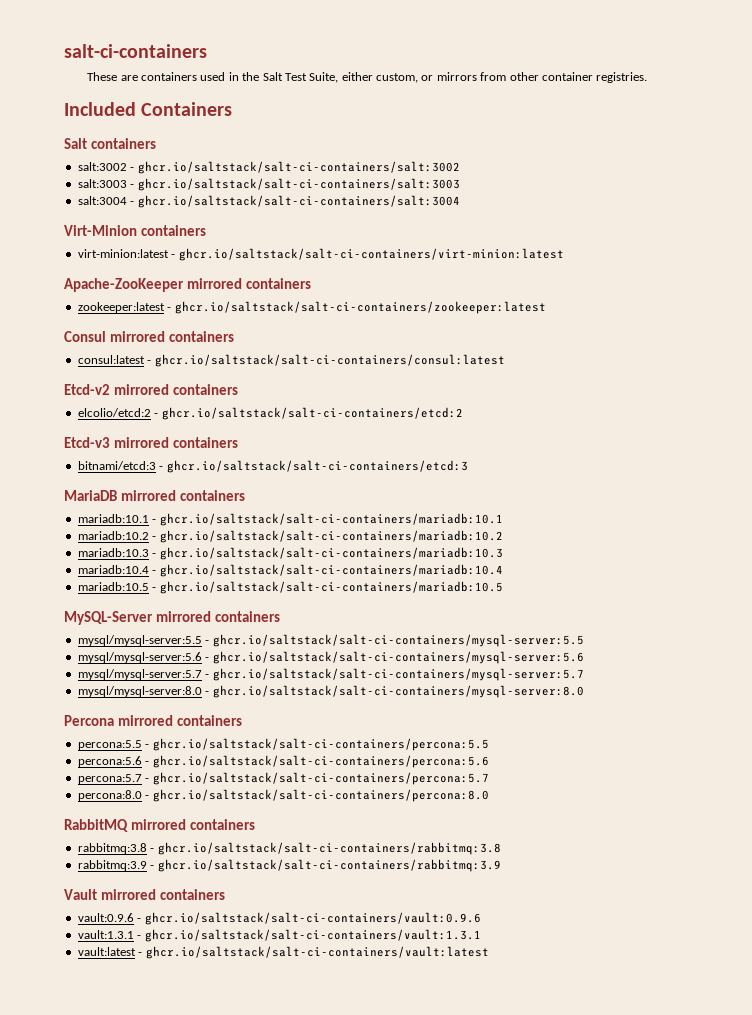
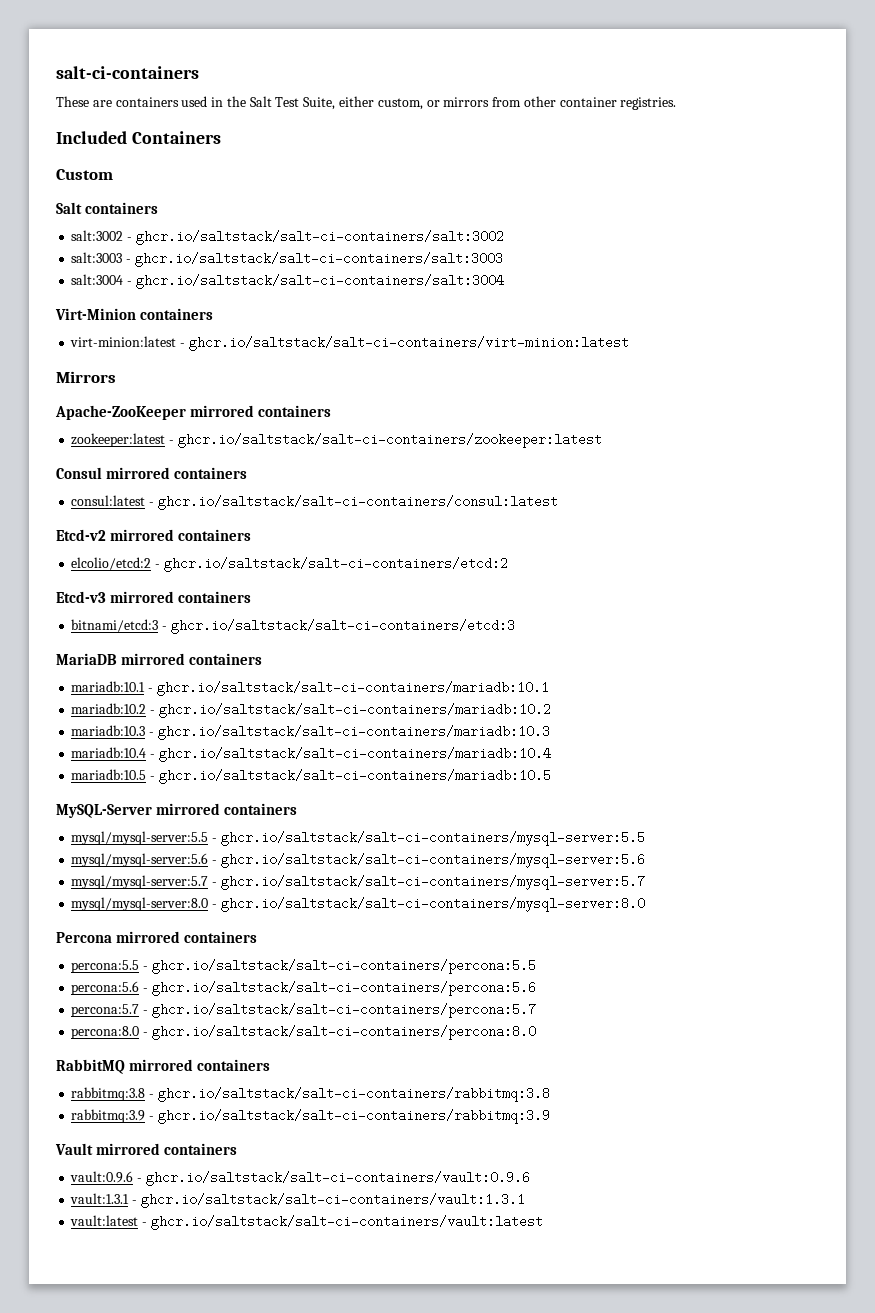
+ Custom
+ Mirrors

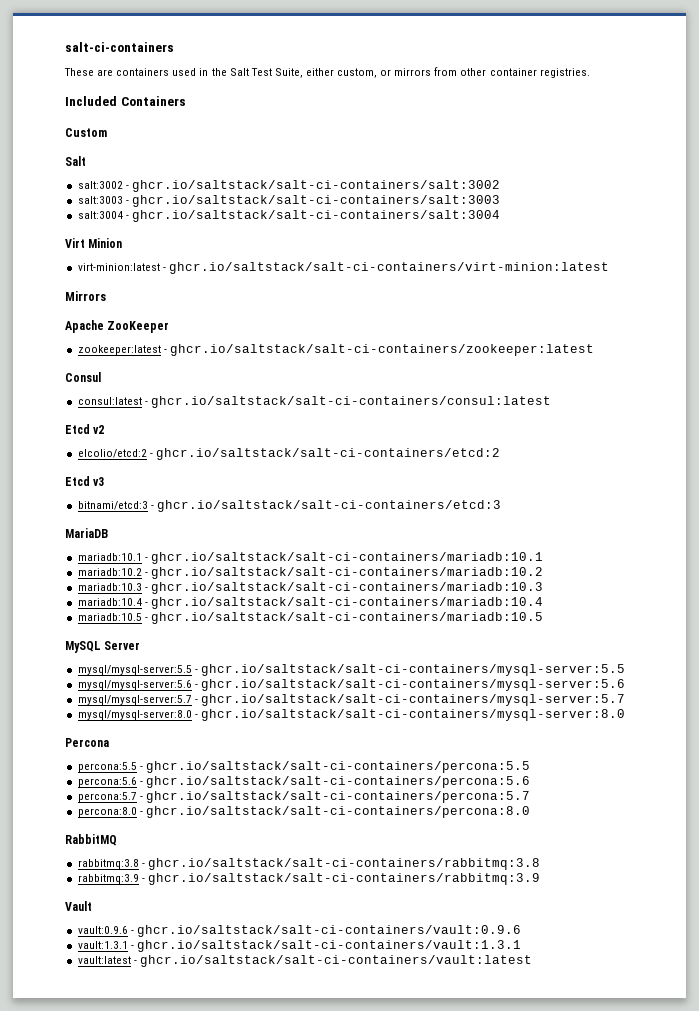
  Custom
- Salt containers
+ Salt
- Virt-Minion containers
+ Virt Minion
- Apache-ZooKeeper mirrored containers
+ Apache ZooKeeper
- Consul mirrored containers
+ Consul
- Etcd-v2 mirrored containers
+ Etcd v2
- Etcd-v3 mirrored containers
+ Etcd v3
- MariaDB mirrored containers
+ MariaDB
- MySQL-Server mirrored containers
+ MySQL Server
- Percona mirrored containers
+ Percona
- RabbitMQ mirrored containers
+ RabbitMQ
- Vault mirrored containers
+ Vault

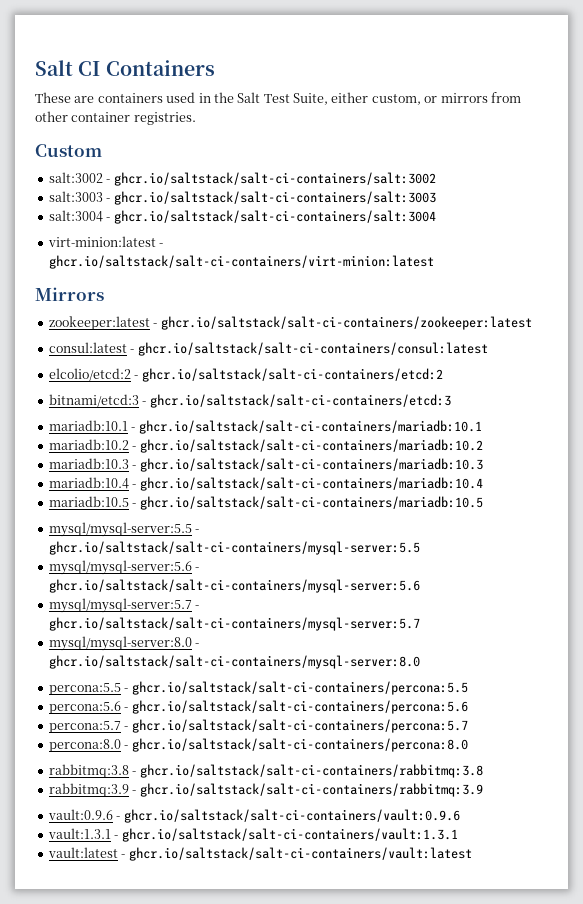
- salt-ci-containers
+ Salt CI Containers
- Included Containers
  Custom
- Salt
- Virt Minion
- Apache ZooKeeper
- Consul
- Etcd v2
- Etcd v3
- MariaDB
- MySQL Server
- Percona
- RabbitMQ
- Vault

